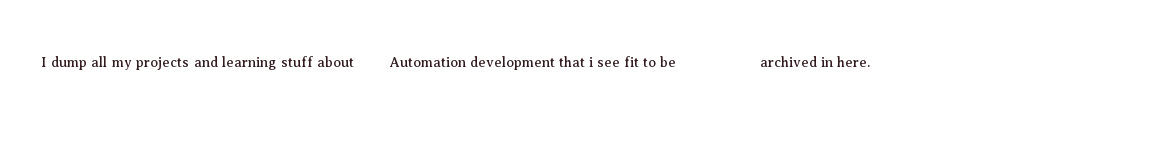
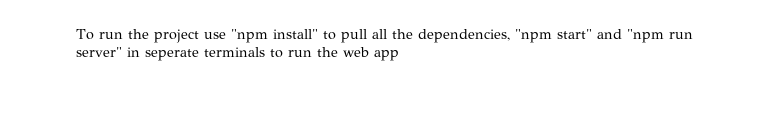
- I dump all my projects and learning stuff about Automation development that i see fit to be archived in here.
+ To run the project use "npm install" to pull all the dependencies, "npm start" and "npm run server" in seperate terminals to run the web app

